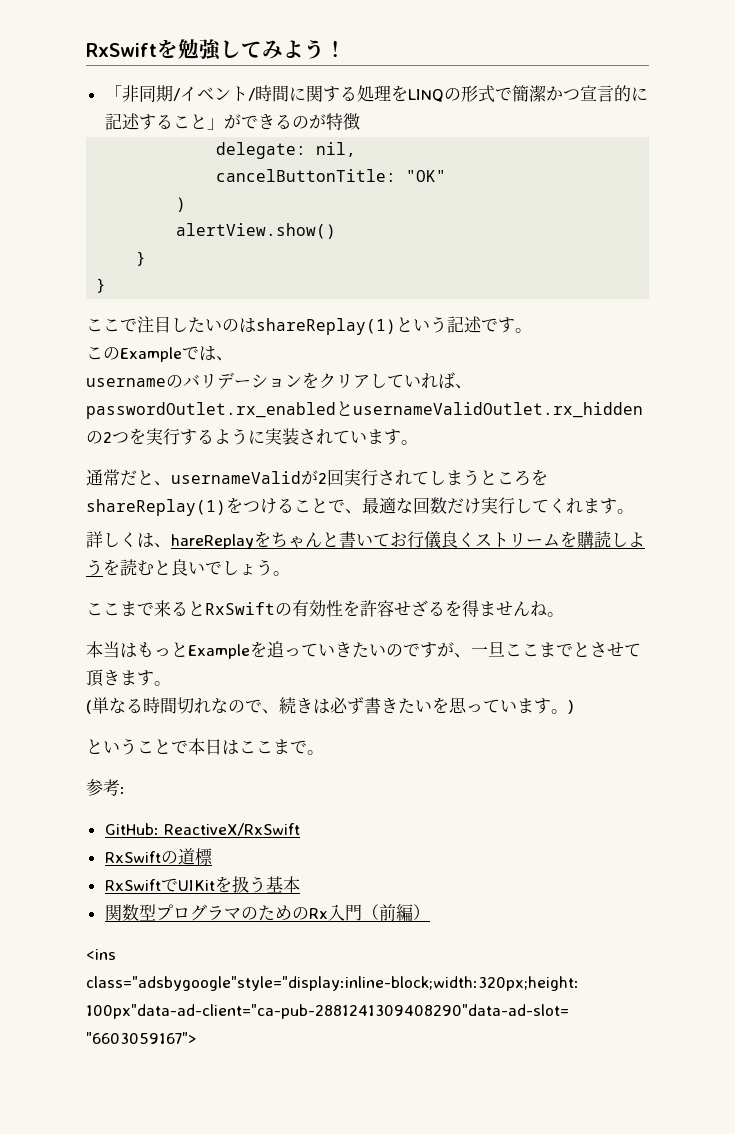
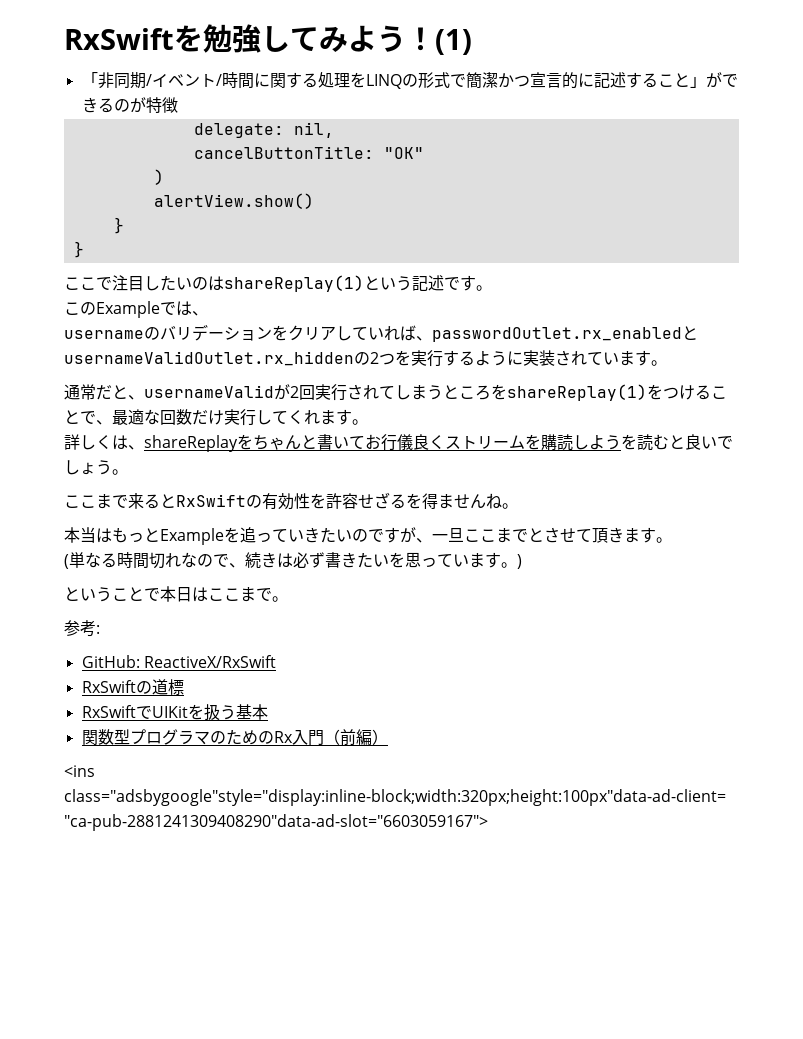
+ (1)
- 詳しくは、hareReplayをちゃんと書いてお行儀良くストリームを購読しようを読むと良いでしょう。
+ 詳しくは、shareReplayをちゃんと書いてお行儀良くストリームを購読しようを読むと良いでしょう。

